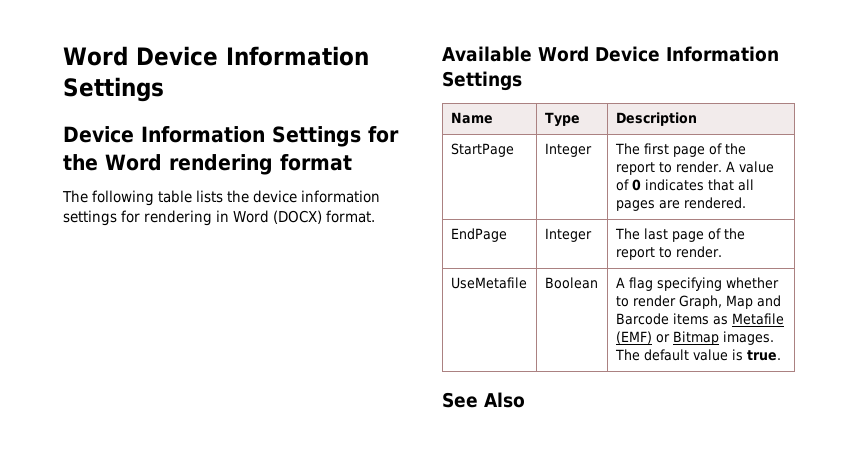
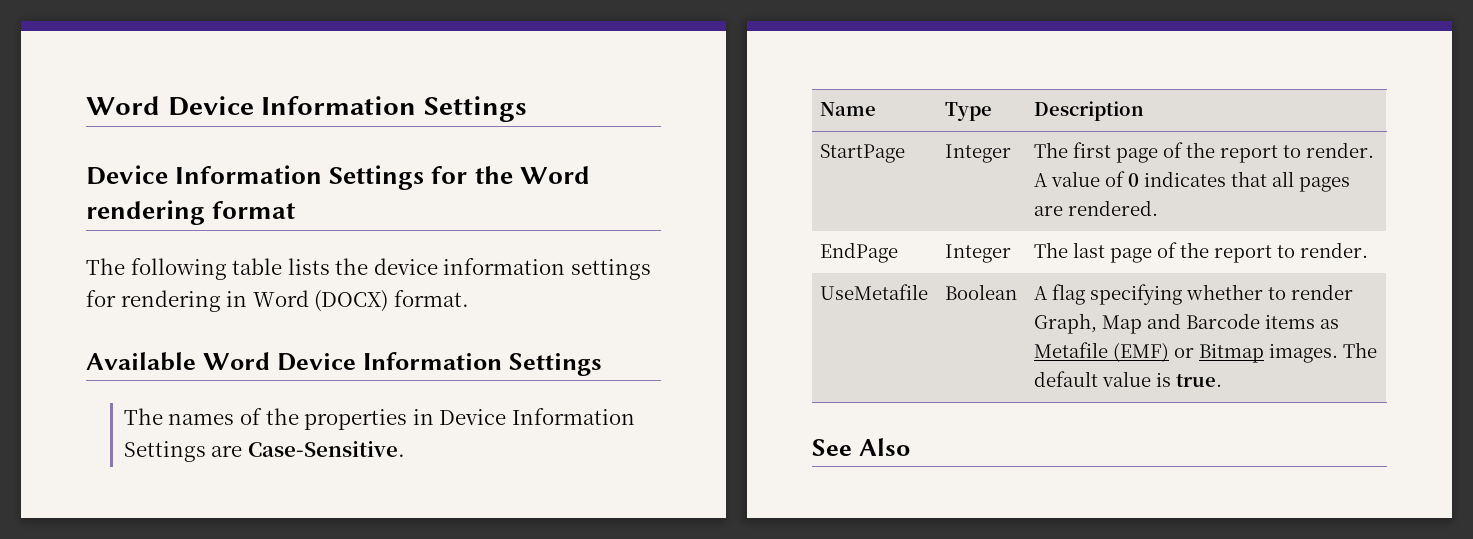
+ The names of the properties in Device Information Settings are Case-Sensitive.

